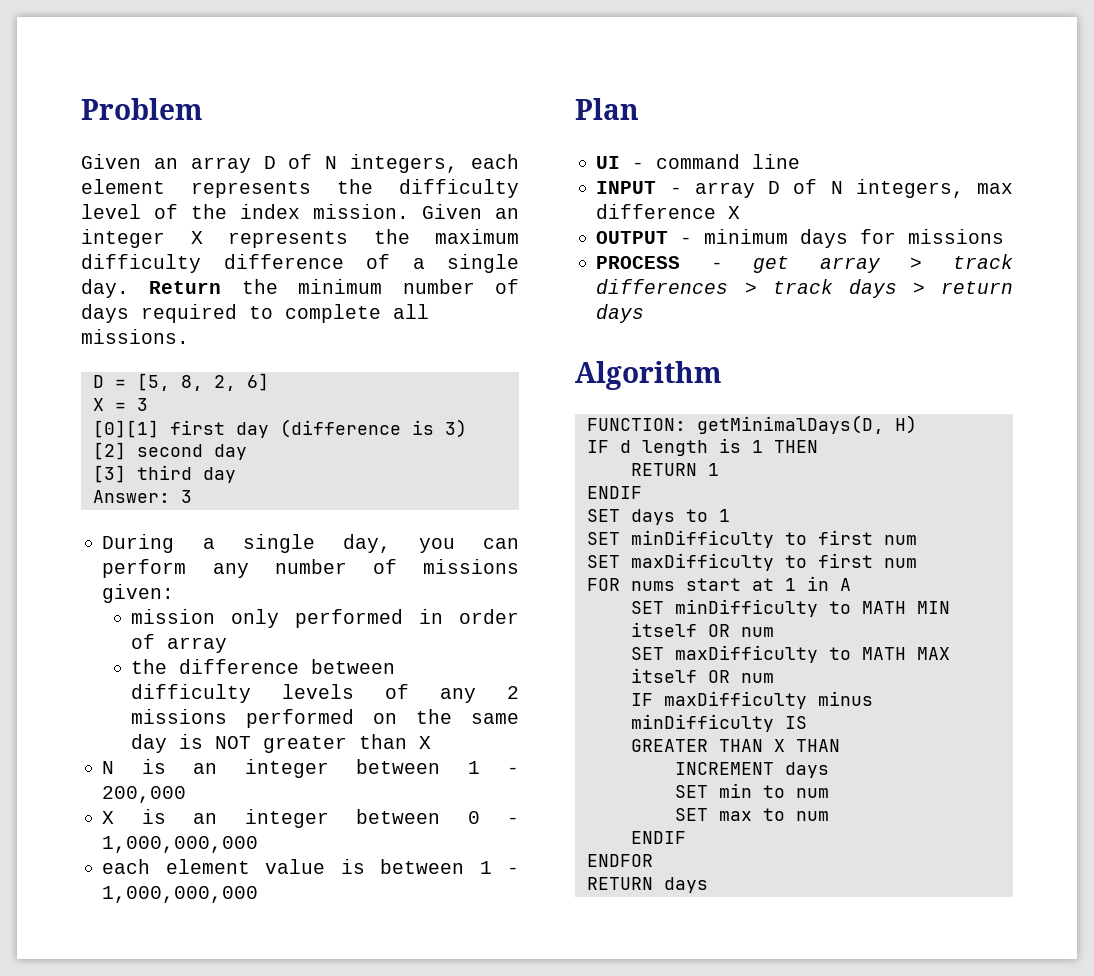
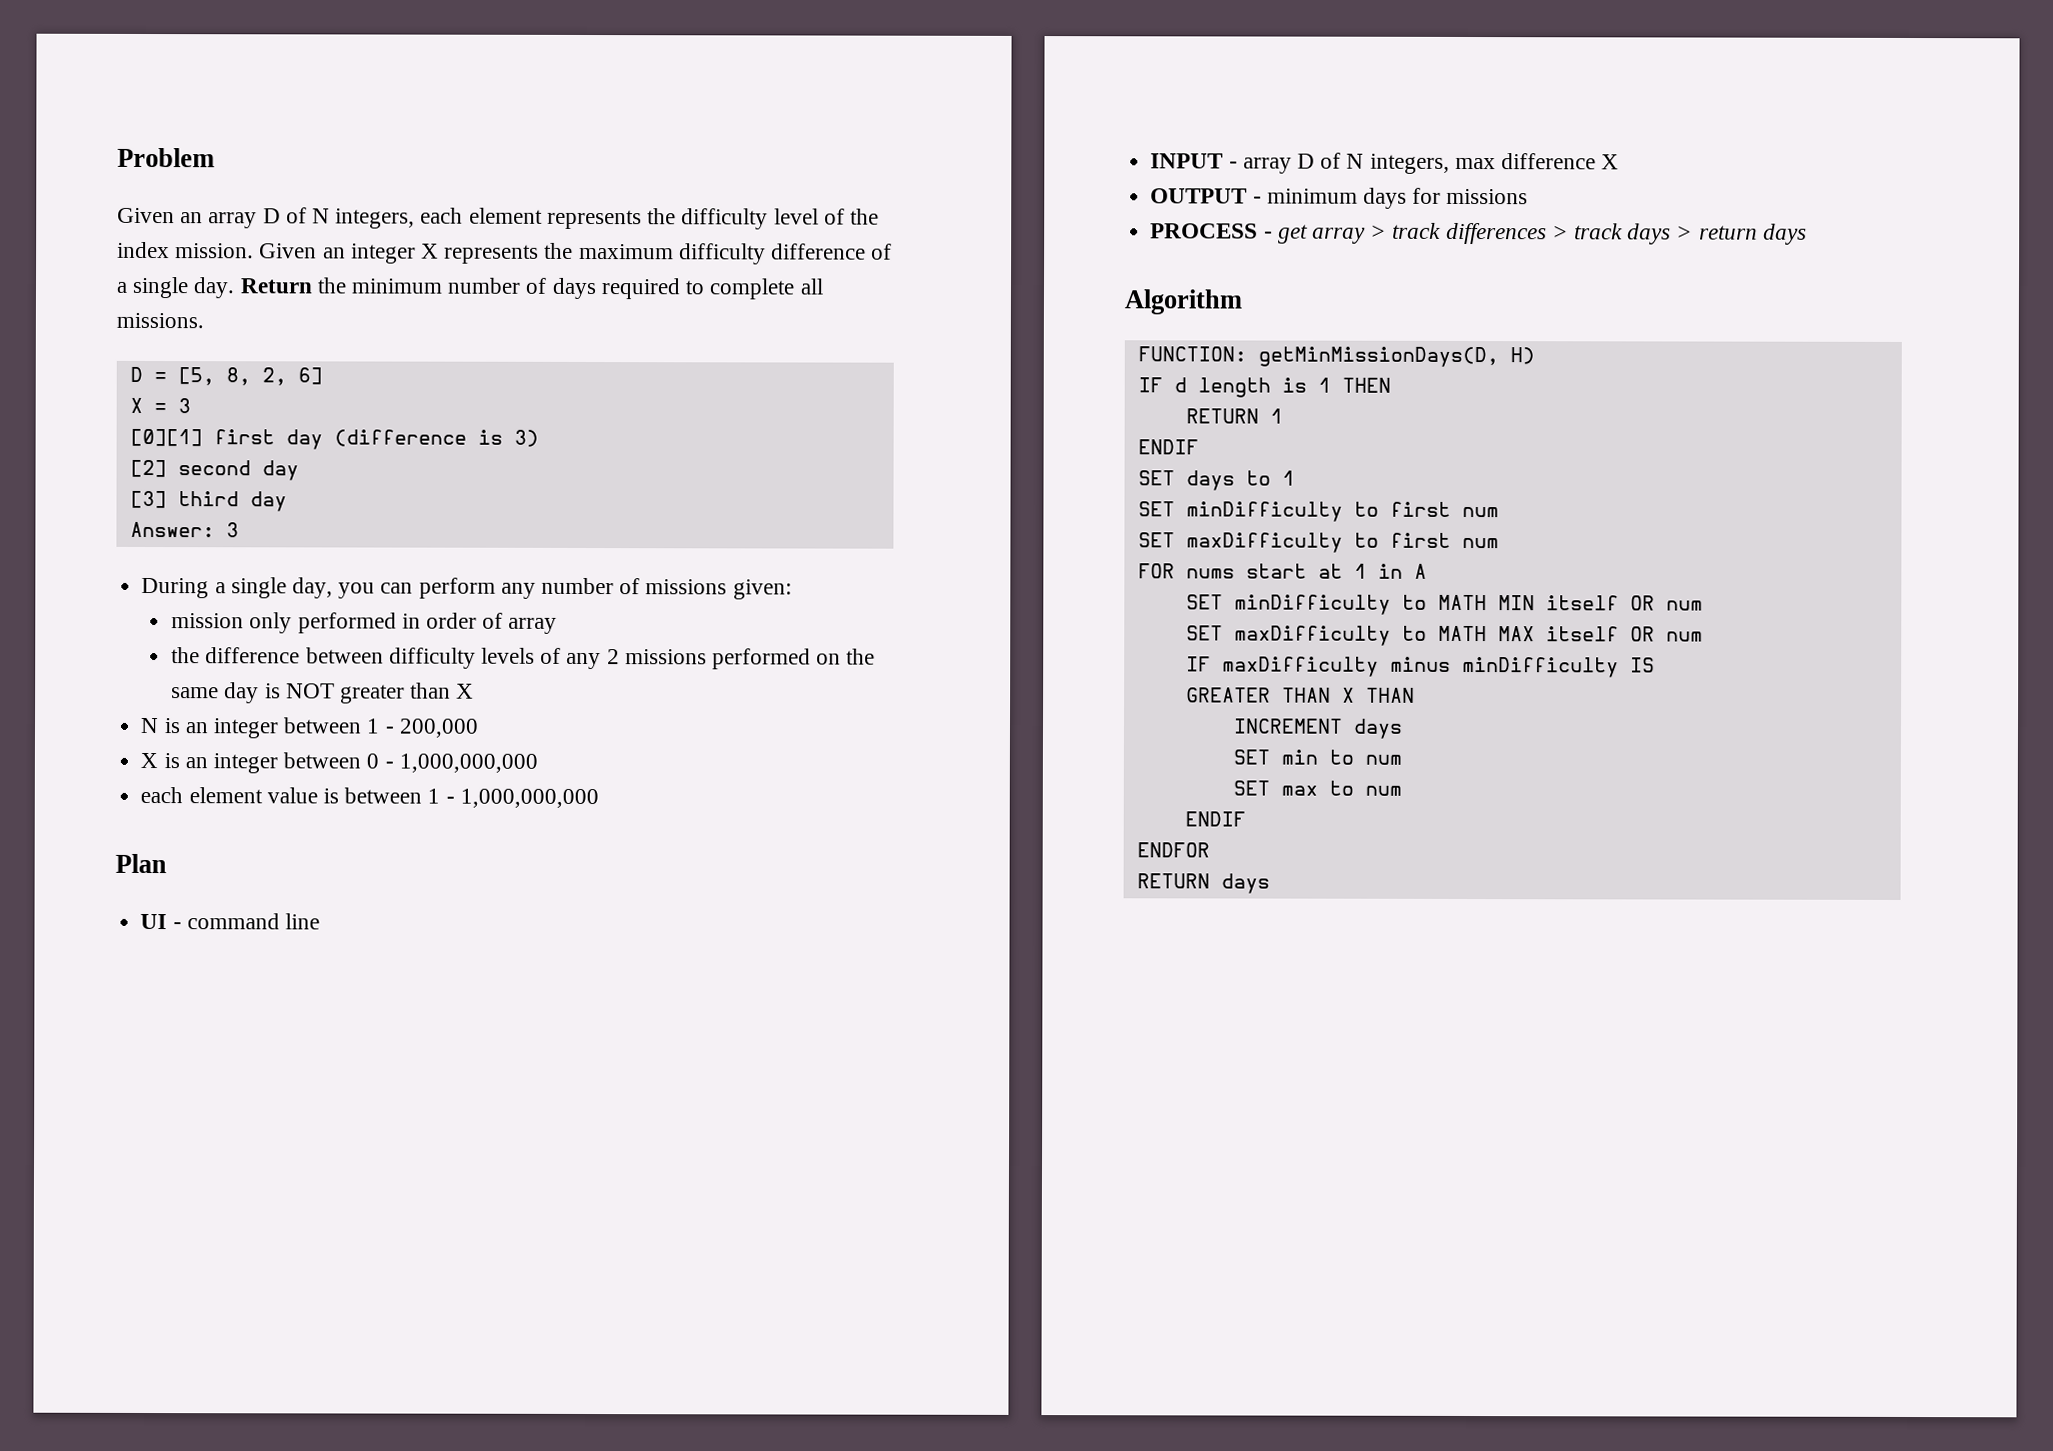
- FUNCTION: getMinimalDays(D, H)
+ FUNCTION: getMinMissionDays(D, H)

